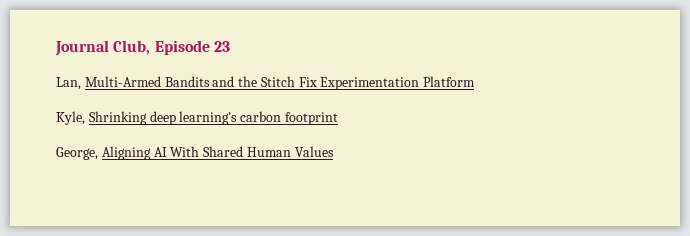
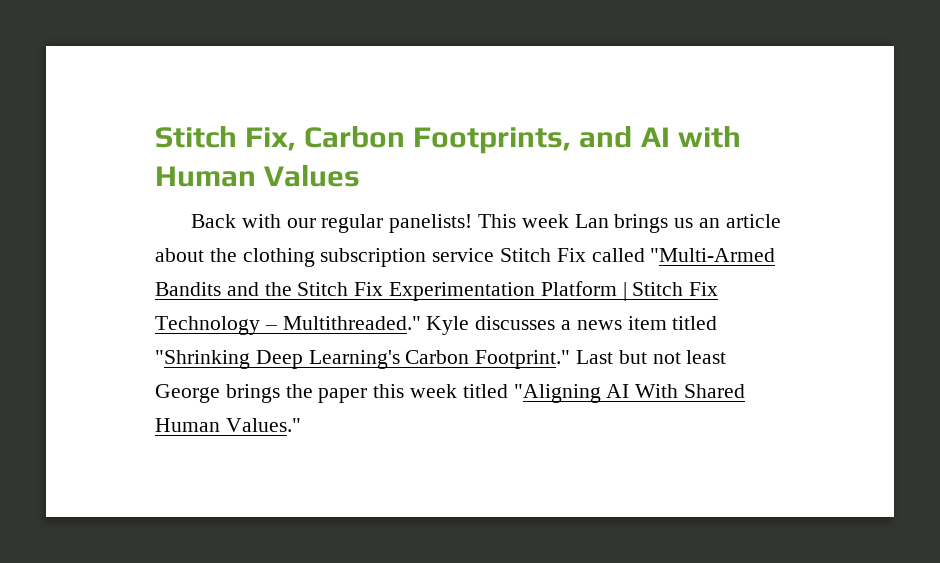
- Journal Club, Episode 23
- Lan, Multi-Armed Bandits and the Stitch Fix Experimentation Platform
- Kyle, Shrinking deep learning's carbon footprint
- George, Aligning AI With Shared Human Values
+ Stitch Fix, Carbon Footprints, and AI with Human Values
+ Back with our regular panelists! This week Lan brings us an article about the clothing subscription service Stitch Fix called "Multi-Armed Bandits and the Stitch Fix Experimentation Platform | Stitch Fix Technology – Multithreaded." Kyle discusses a news item titled "Shrinking Deep Learning's Carbon Footprint." Last but not least George brings the paper this week titled "Aligning AI With Shared Human Values."

